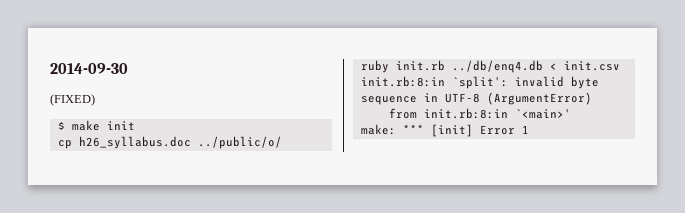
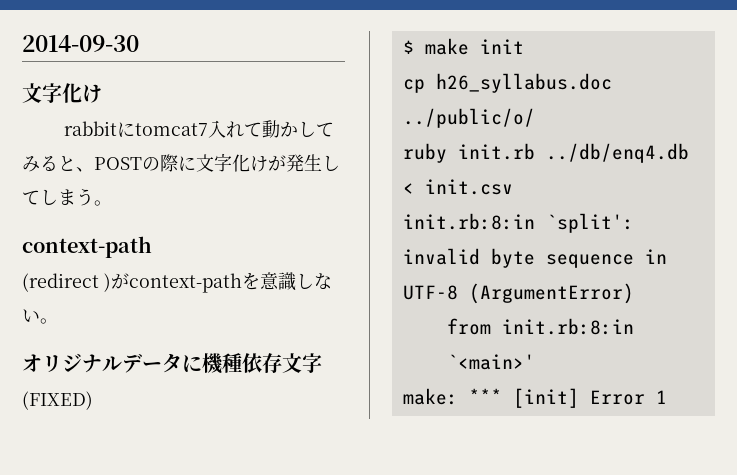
  2014-09-30
+ 文字化け
+ rabbitにtomcat7入れて動かしてみると、POSTの際に文字化けが発生してしまう。
+ context-path
+ (redirect )がcontext-pathを意識しない。
+ オリジナルデータに機種依存文字

